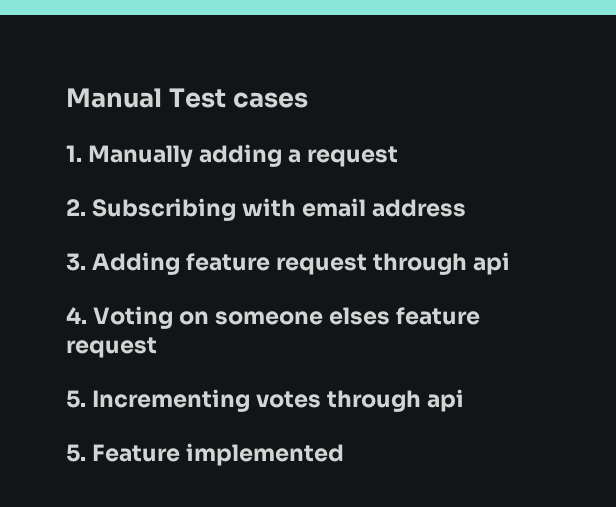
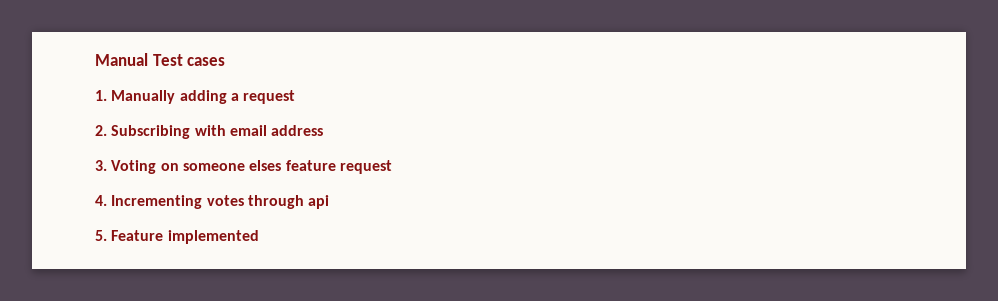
- 3. Adding feature request through api
- 4. Voting on someone elses feature request
+ 3. Voting on someone elses feature request
- 5. Incrementing votes through api
+ 4. Incrementing votes through api

